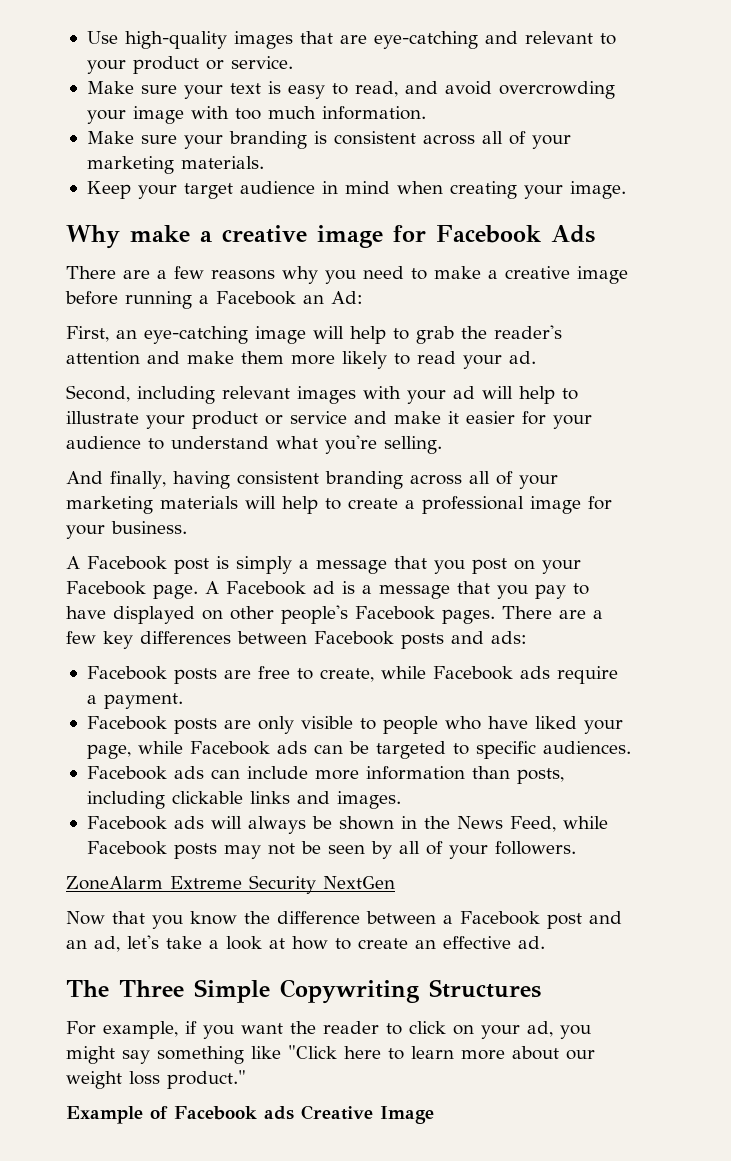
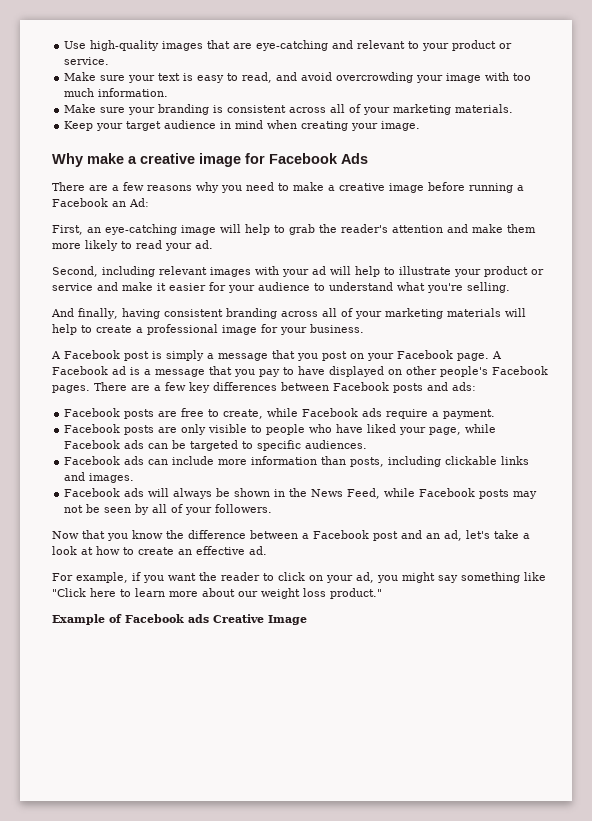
- ZoneAlarm Extreme Security NextGen
- The Three Simple Copywriting Structures

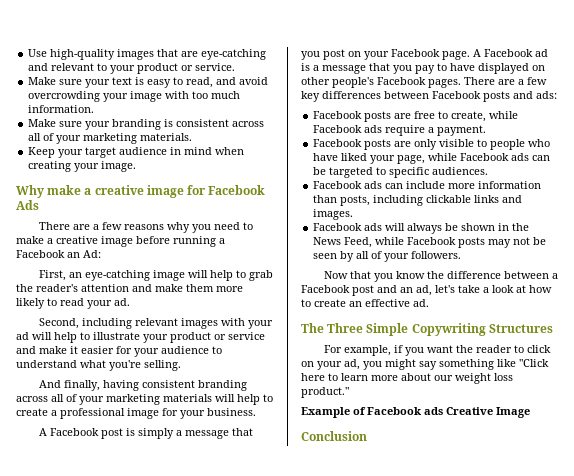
+ The Three Simple Copywriting Structures
+ Conclusion

